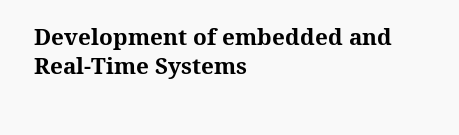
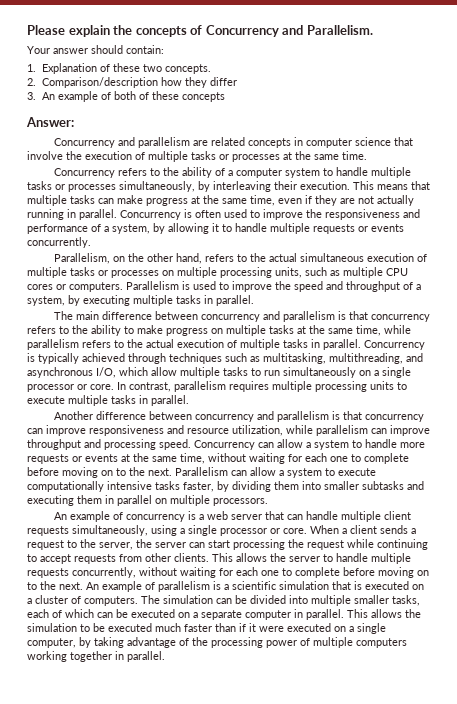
- Development of embedded and Real-Time Systems
+ Please explain the concepts of Concurrency and Parallelism.
+ Your answer should contain:
+ 1. Explanation of these two concepts.
+ 2. Comparison/description how they differ
+ 3. An example of both of these concepts
+ Answer:
+ Concurrency and parallelism are related concepts in computer science that involve the execution of multiple tasks or processes at the same time.
+ Concurrency refers to the ability of a computer system to handle multiple tasks or processes simultaneously, by interleaving their execution. This means that multiple tasks can make progress at the same time, even if they are not actually running in parallel. Concurrency is often used to improve the responsiveness and performance of a system, by allowing it to handle multiple requests or events concurrently.
+ Parallelism, on the other hand, refers to the actual simultaneous execution of multiple tasks or processes on multiple processing units, such as multiple CPU cores or computers. Parallelism is used to improve the speed and throughput of a system, by executing multiple tasks in parallel.
+ The main difference between concurrency and parallelism is that concurrency refers to the ability to make progress on multiple tasks at the same time, while parallelism refers to the actual execution of multiple tasks in parallel. Concurrency is typically achieved through techniques such as multitasking, multithreading, and asynchronous I/O, which allow multiple tasks to run simultaneously on a single processor or core. In contrast, parallelism requires multiple processing units to execute multiple tasks in parallel.
+ Another difference between concurrency and parallelism is that concurrency can improve responsiveness and resource utilization, while parallelism can improve throughput and processing speed. Concurrency can allow a system to handle more requests or events at the same time, without waiting for each one to complete before moving on to the next. Parallelism can allow a system to execute computationally intensive tasks faster, by dividing them into smaller subtasks and executing them in parallel on multiple processors.
+ An example of concurrency is a web server that can handle multiple client requests simultaneously, using a single processor or core. When a client sends a request to the server, the server can start processing the request while continuing to accept requests from other clients. This allows the server to handle multiple requests concurrently, without waiting for each one to complete before moving on to the next. An example of parallelism is a scientific simulation that is executed on a cluster of computers. The simulation can be divided into multiple smaller tasks, each of which can be executed on a separate computer in parallel. This allows the simulation to be executed much faster than if it were executed on a single computer, by taking advantage of the processing power of multiple computers working together in parallel.

